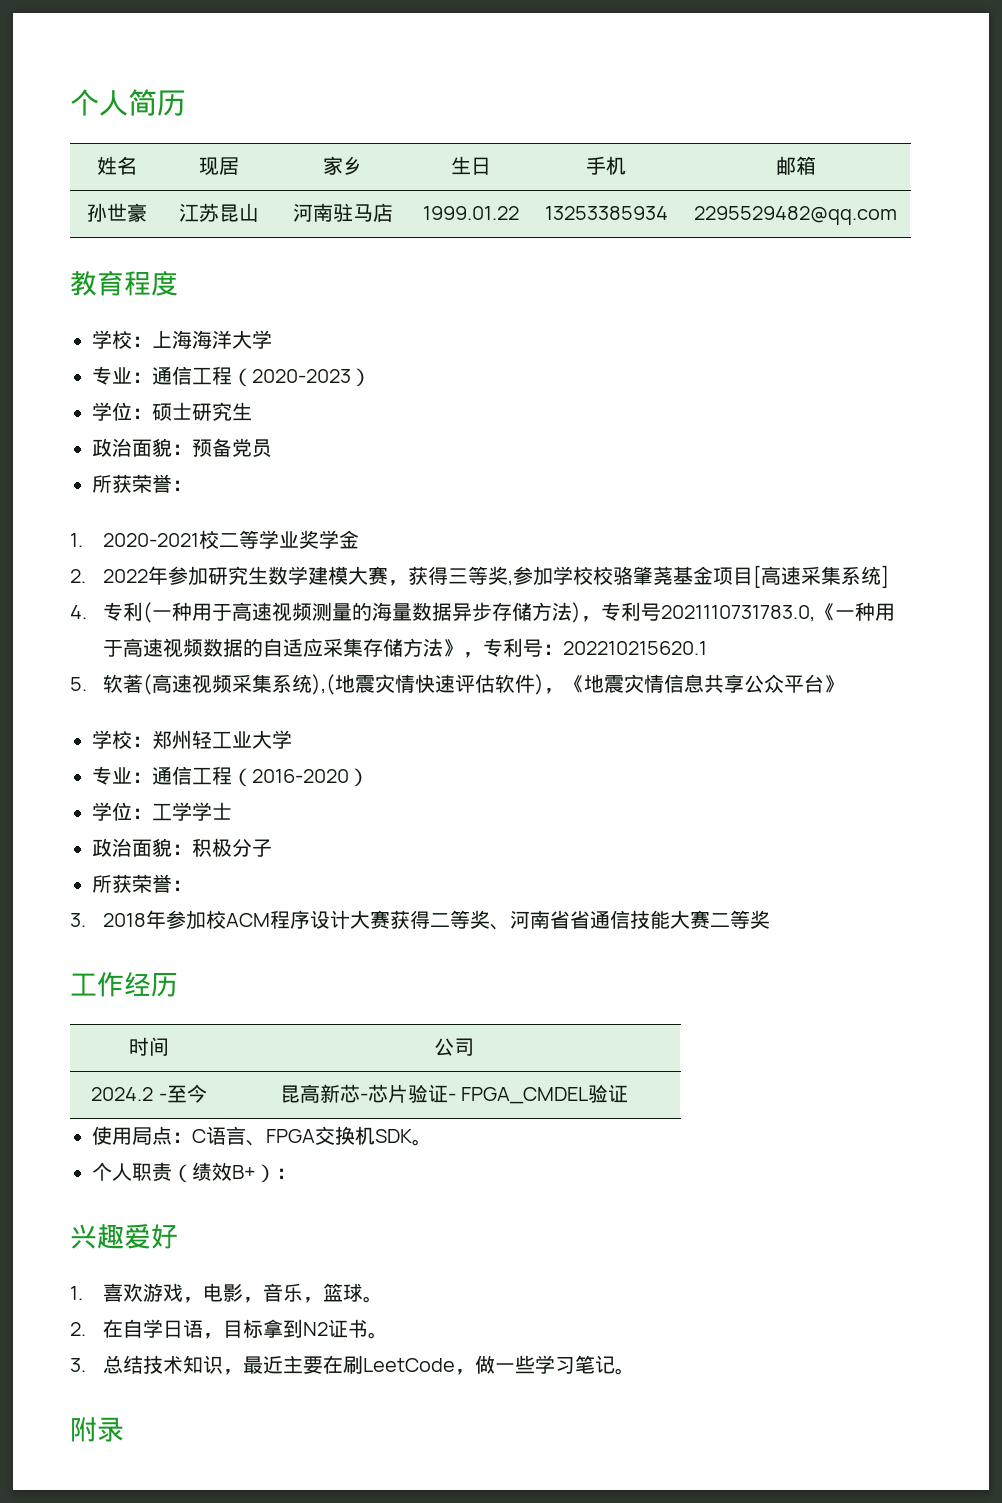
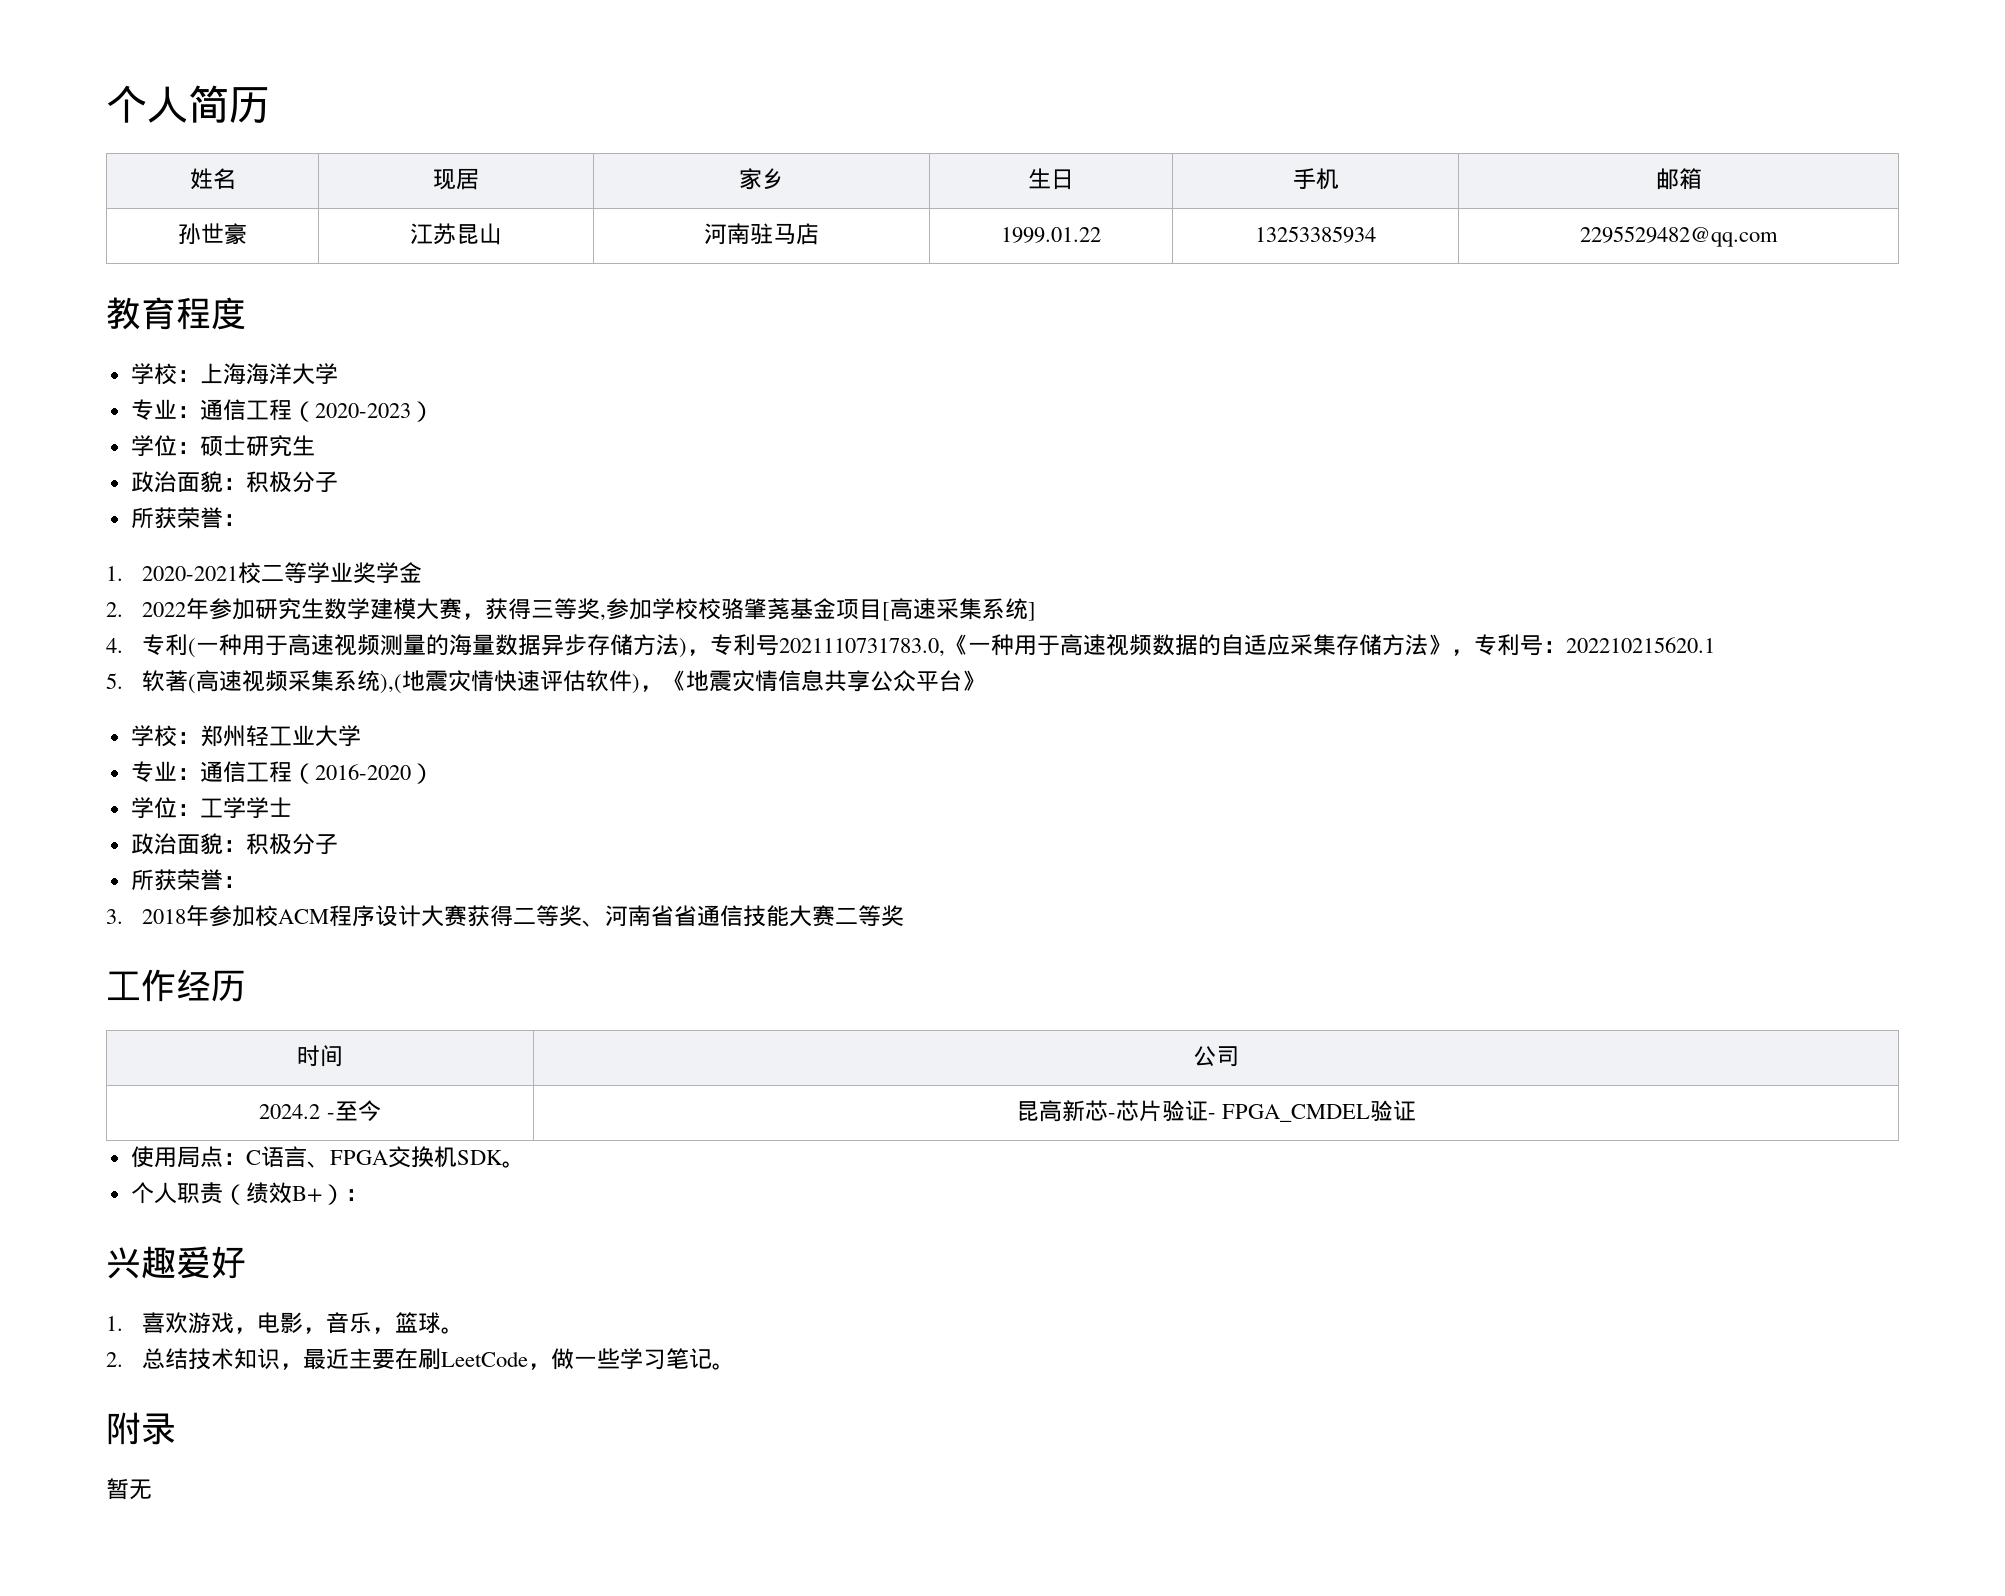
  学位：硕士研究生
- 政治面貌：预备党员
+ 政治面貌：积极分子
- 2.在自学日语，目标拿到N2证书。
- 3.总结技术知识，最近主要在刷LeetCode，做一些学习笔记。
+ 2.总结技术知识，最近主要在刷LeetCode，做一些学习笔记。
+ 暂无

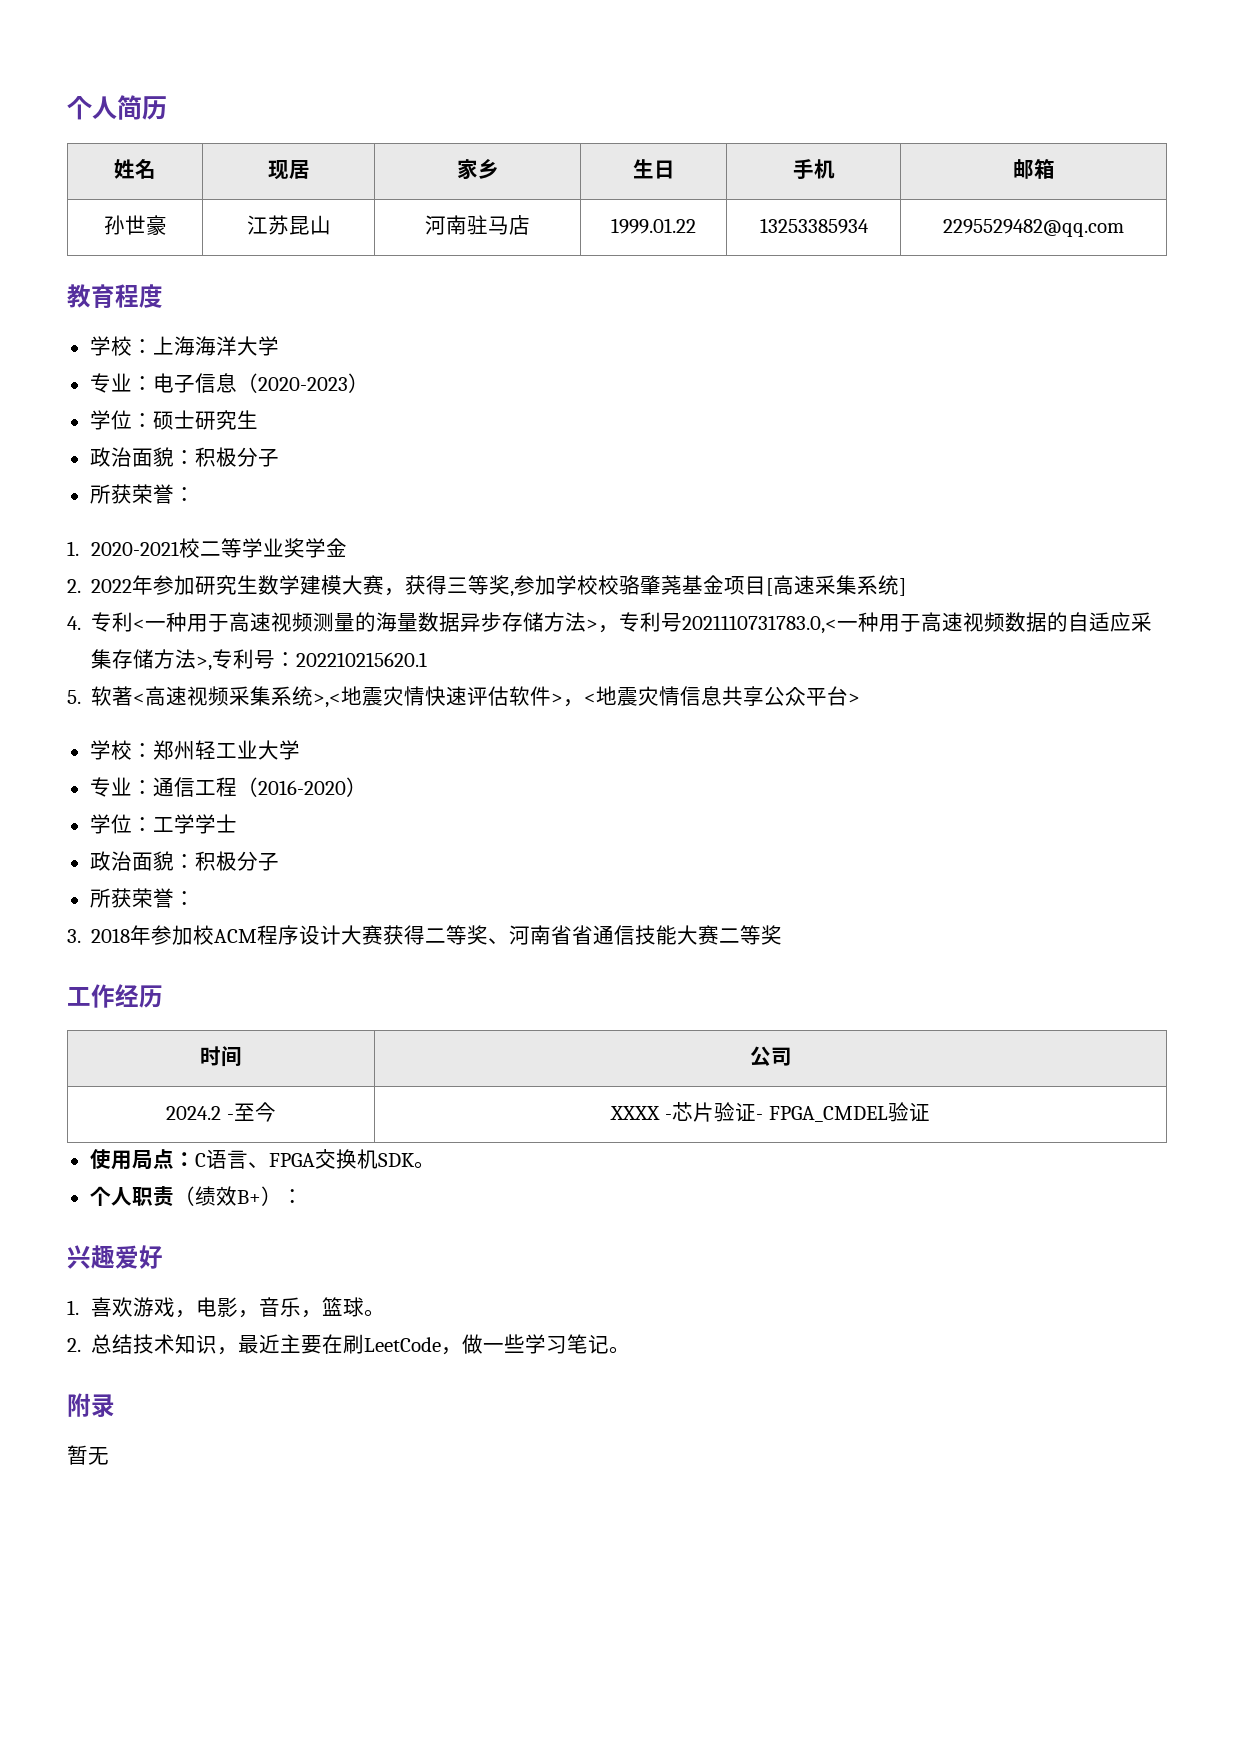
- 专业：通信工程（2020-2023）
+ 专业：电子信息（2020-2023）
- 4.专利(一种用于高速视频测量的海量数据异步存储方法)，专利号2021110731783.0,《一种用于高速视频数据的自适应采集存储方法》，专利号：202210215620.1
+ 4.专利<一种用于高速视频测量的海量数据异步存储方法>，专利号2021110731783.0,<一种用于高速视频数据的自适应采集存储方法>,专利号：202210215620.1
- 5.软著(高速视频采集系统),(地震灾情快速评估软件)，《地震灾情信息共享公众平台》
+ 5.软著<高速视频采集系统>,<地震灾情快速评估软件>，<地震灾情信息共享公众平台>
- 2024.2 -至今 | 昆高新芯-芯片验证- FPGA_CMDEL验证
+ 2024.2 -至今 | XXXX -芯片验证- FPGA_CMDEL验证

